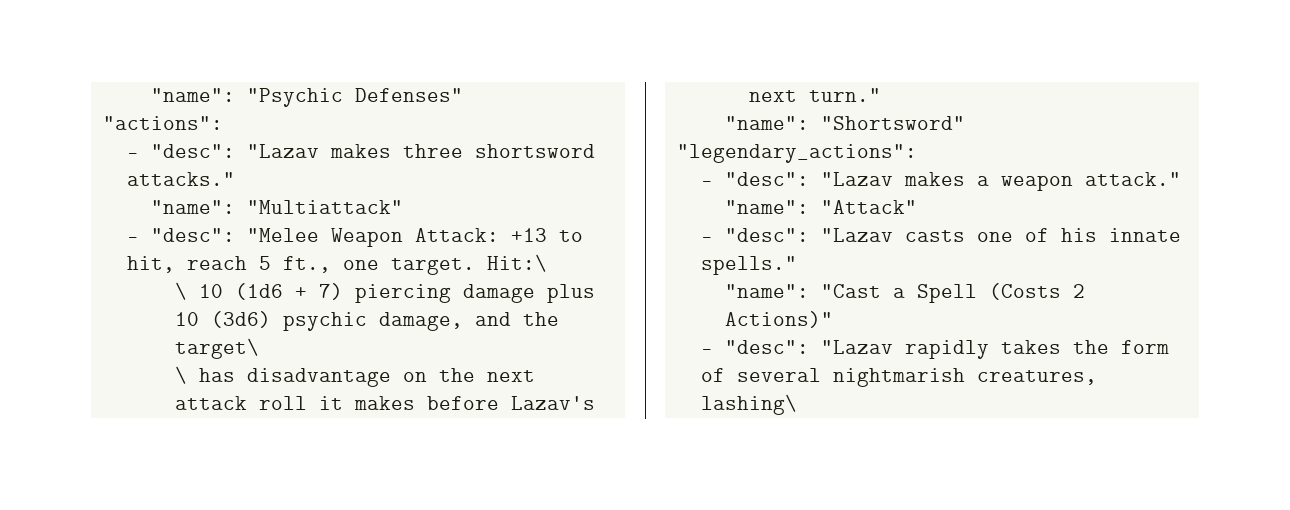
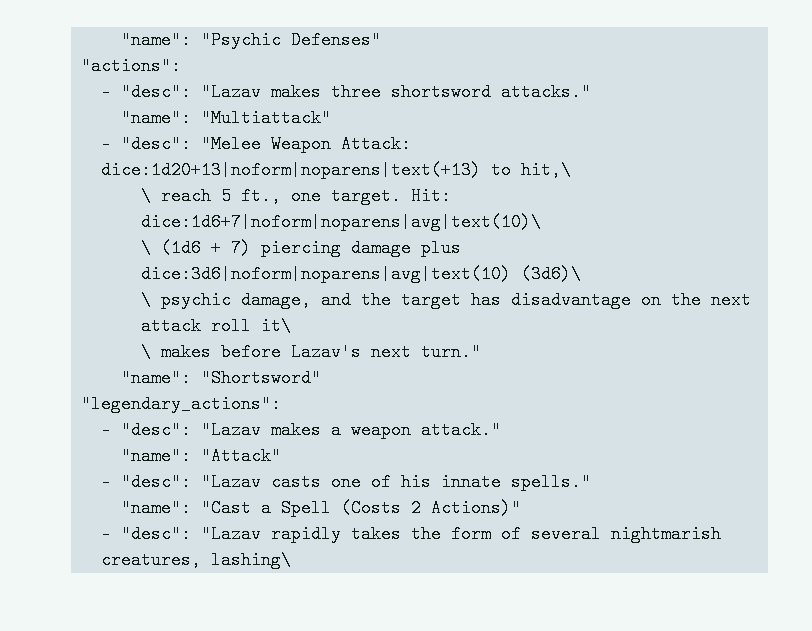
- - "desc": "Melee Weapon Attack: +13 to hit, reach 5 ft., one target.
+ - "desc": "Melee Weapon Attack: dice:1d20+13|noform|noparens|text(+13) to hit,\
+ \ reach 5 ft., one target.
- Hit:\
- \ 10 (1d6 + 7) piercing damage plus 10 (3d6) psychic damage, and the target\
- \ has disadvantage on the next attack roll it makes before Lazav's next turn."
+ Hit: dice:1d6+7|noform|noparens|avg|text(10)\
+ \ (1d6 + 7) piercing damage plus dice:3d6|noform|noparens|avg|text(10) (3d6)\
+ \ psychic damage, and the target has disadvantage on the next attack roll it\
+ \ makes before Lazav's next turn."

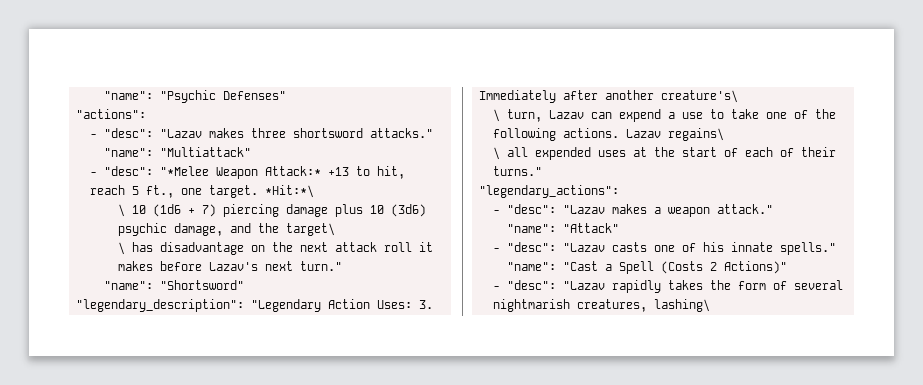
- - "desc": "Melee Weapon Attack: dice:1d20+13|noform|noparens|text(+13) to hit,\
- \ reach 5 ft., one target.
+ - "desc": "*Melee Weapon Attack:* +13 to hit, reach 5 ft., one target.
- Hit: dice:1d6+7|noform|noparens|avg|text(10)\
- \ (1d6 + 7) piercing damage plus dice:3d6|noform|noparens|avg|text(10) (3d6)\
- \ psychic damage, and the target has disadvantage on the next attack roll it\
- \ makes before Lazav's next turn."
+ *Hit:*\
+ \ 10 (1d6 + 7) piercing damage plus 10 (3d6) psychic damage, and the target\
+ \ has disadvantage on the next attack roll it makes before Lazav's next turn."
+ "legendary_description": "Legendary Action Uses: 3. Immediately after another creature's\
+ \ turn, Lazav can expend a use to take one of the following actions. Lazav regains\
+ \ all expended uses at the start of each of their turns."

